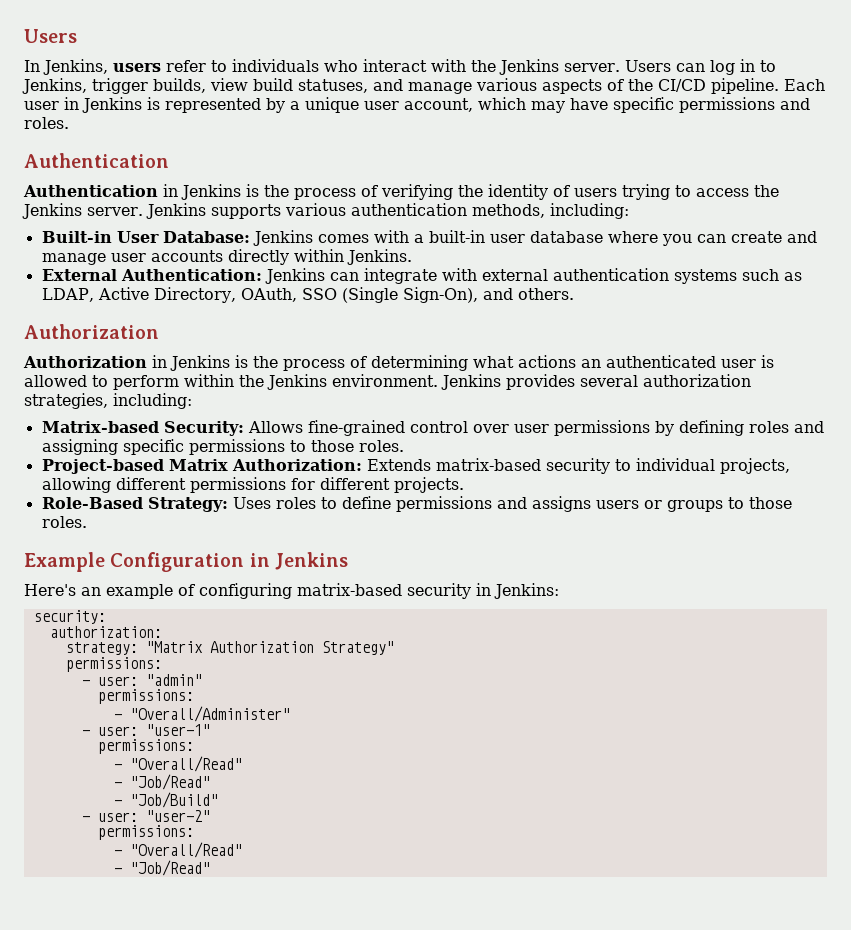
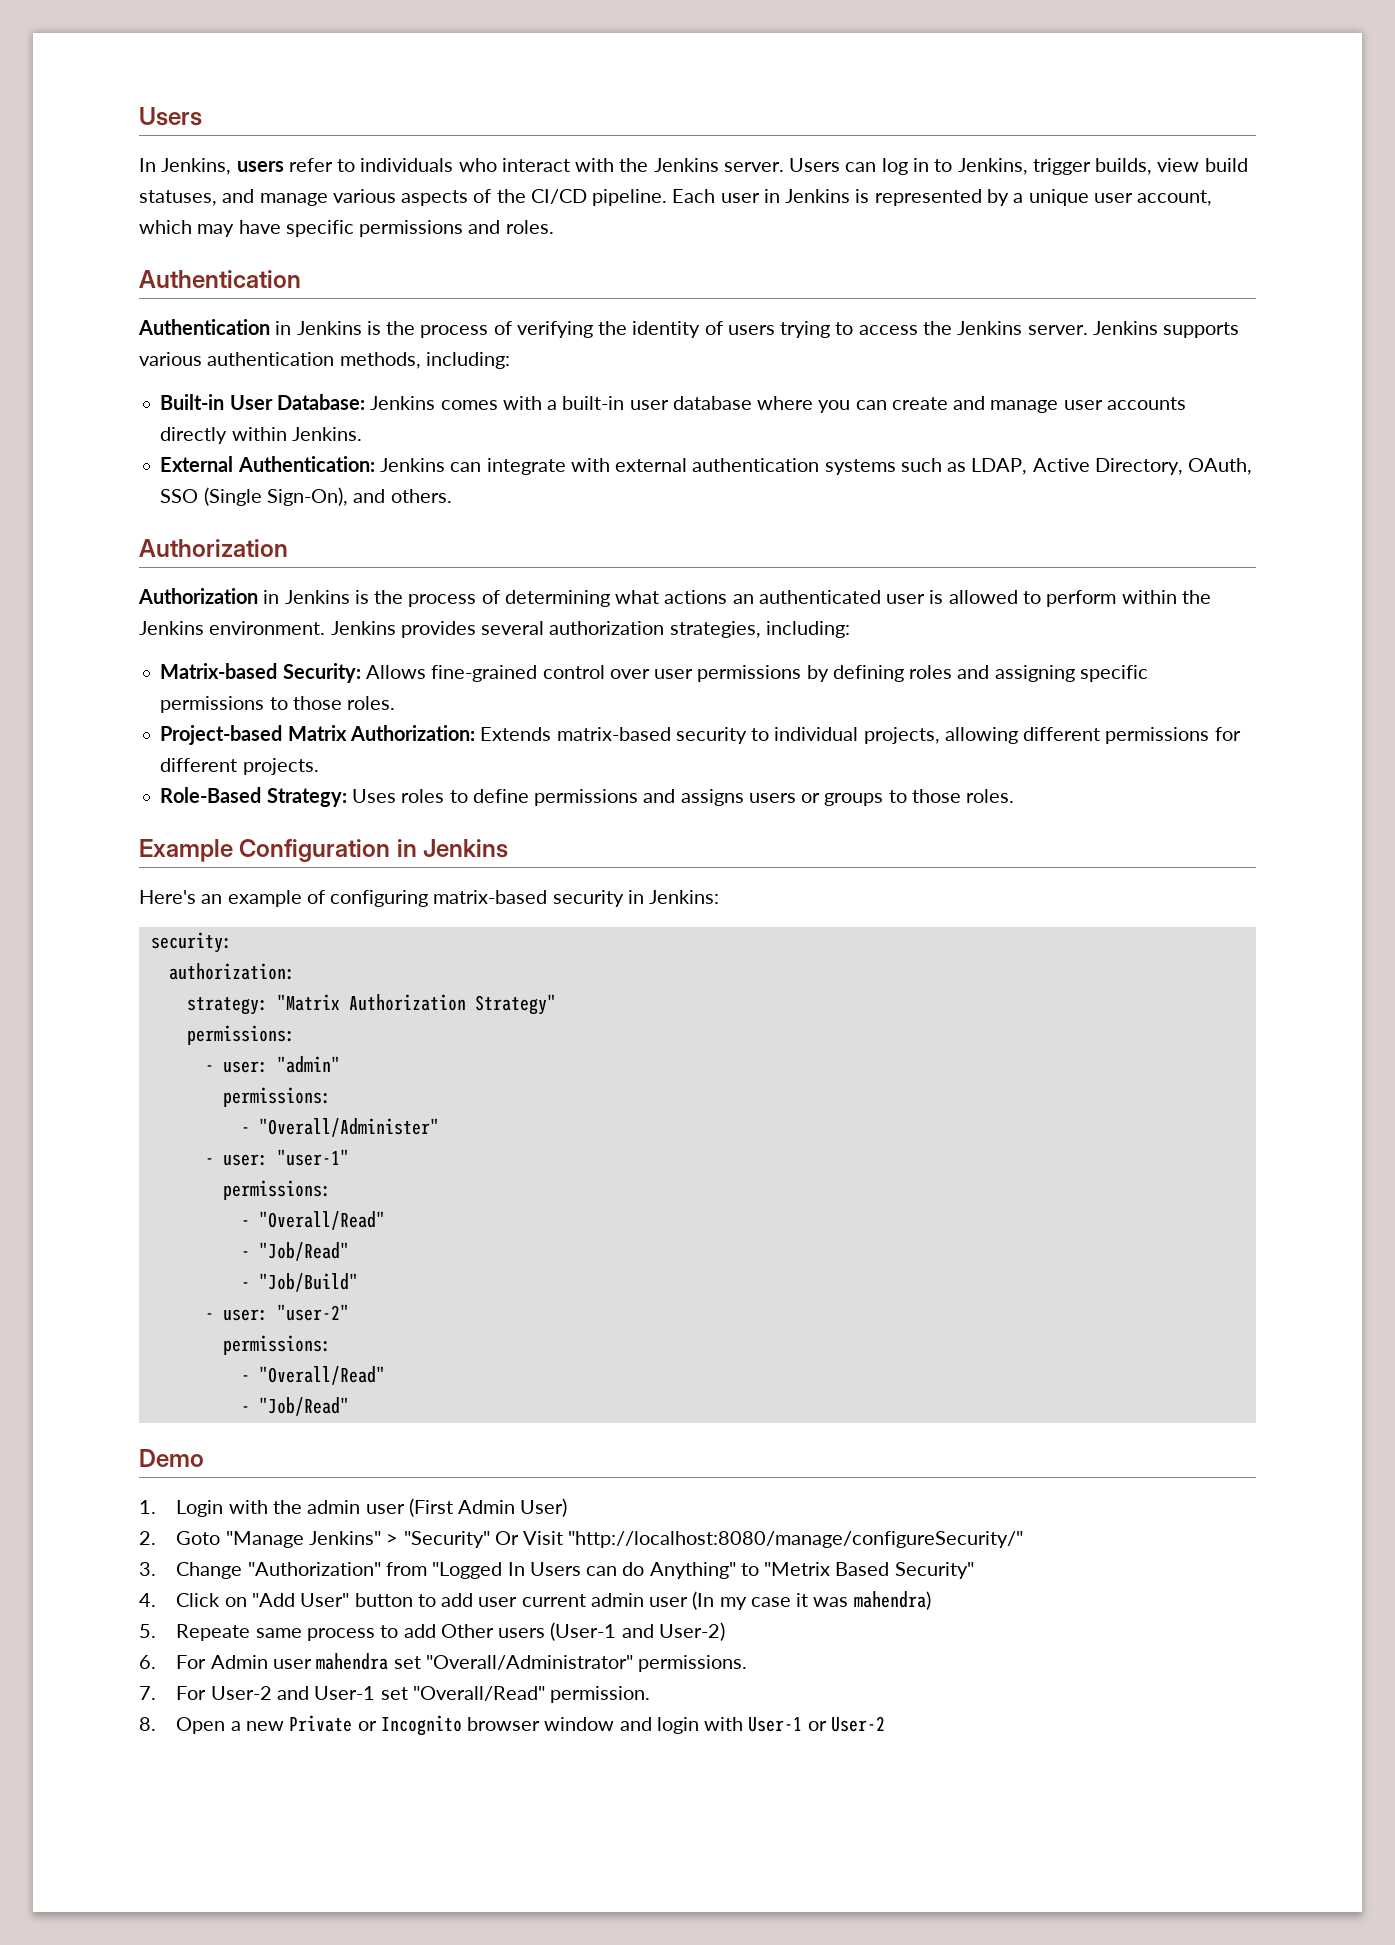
+ Demo
+ 1. Login with the admin user (First Admin User)
+ 2. Goto "Manage Jenkins" > "Security" Or Visit "http://localhost:8080/manage/configureSecurity/"
+ 3. Change "Authorization" from "Logged In Users can do Anything" to "Metrix Based Security"
+ 4. Click on "Add User" button to add user current admin user (In my case it was mahendra)
+ 5. Repeate same process to add Other users (User-1 and User-2)
+ 6. For Admin user mahendra set "Overall/Administrator" permissions.
+ 7. For User-2 and User-1 set "Overall/Read" permission.
+ 8. Open a new Private or Incognito browser window and login with User-1 or User-2

